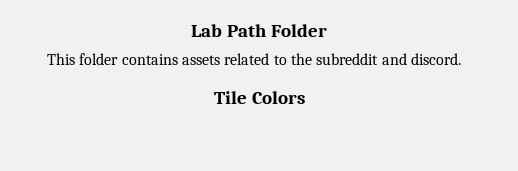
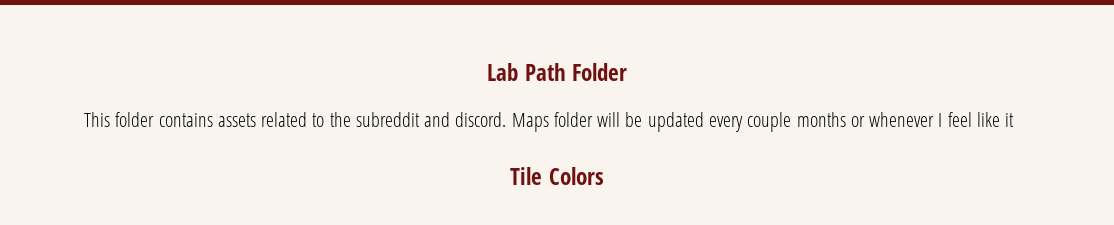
+ Maps folder will be updated every couple months or whenever I feel like it

